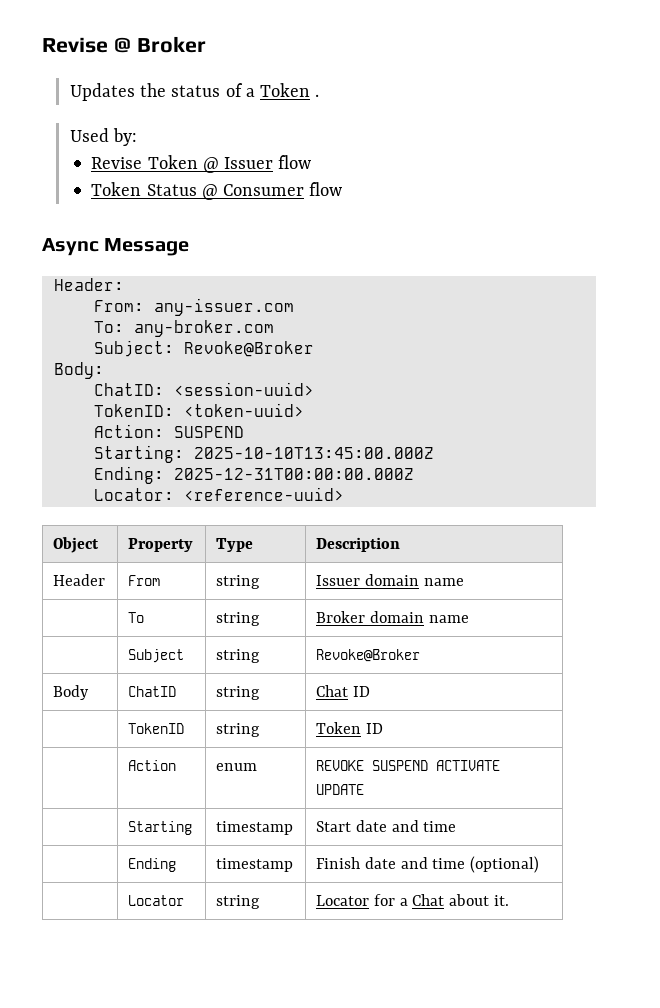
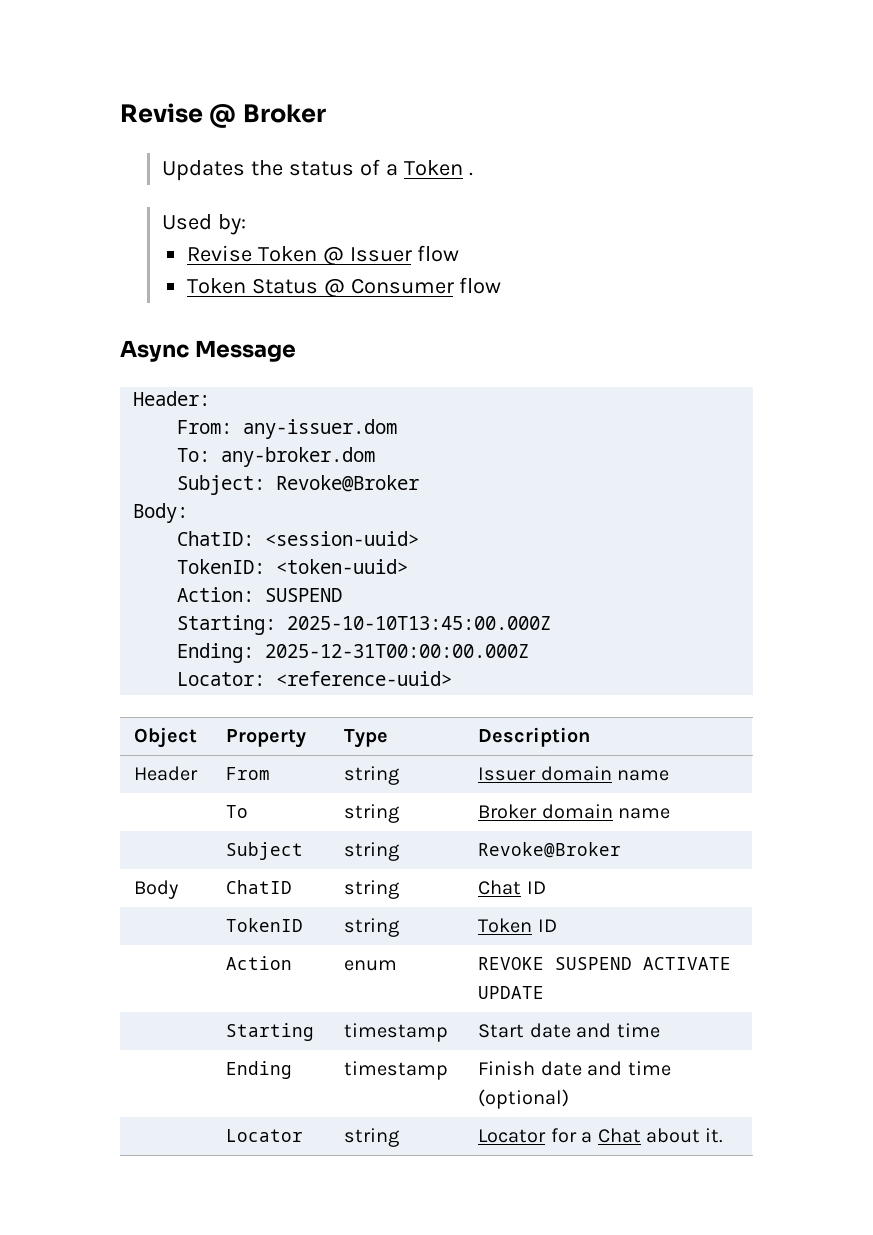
- From: any-issuer.com
+ From: any-issuer.dom
- To: any-broker.com
+ To: any-broker.dom

